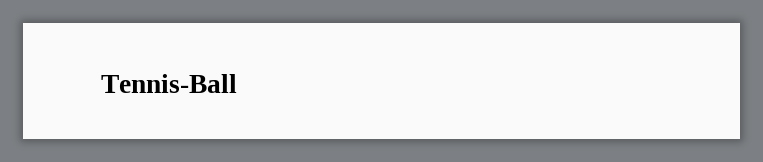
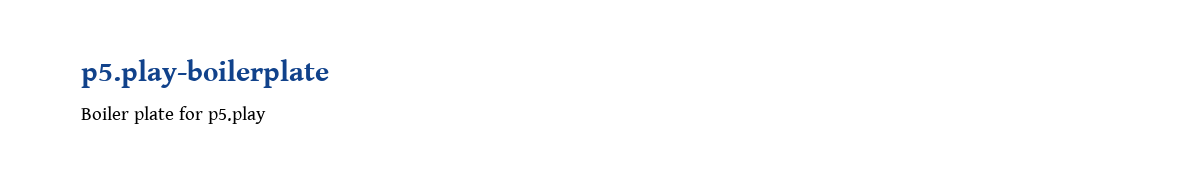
- Tennis-Ball
+ p5.play-boilerplate
+ Boiler plate for p5.play

